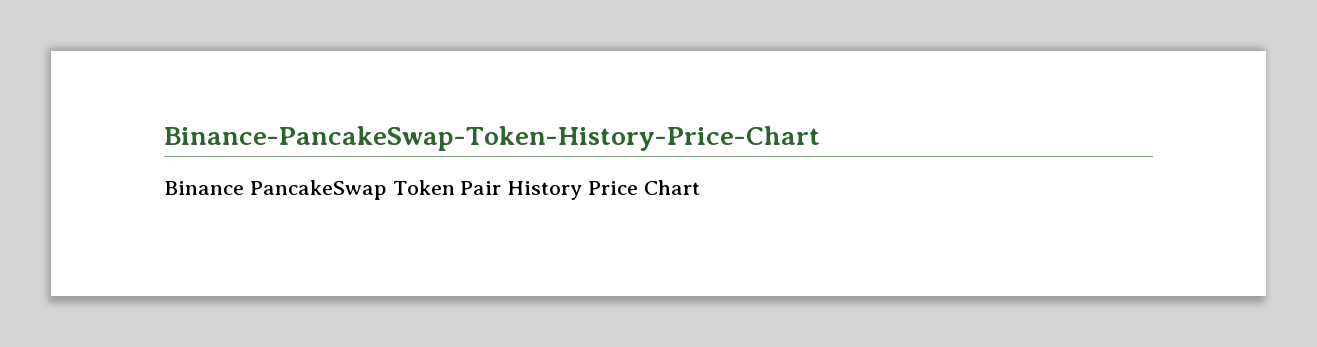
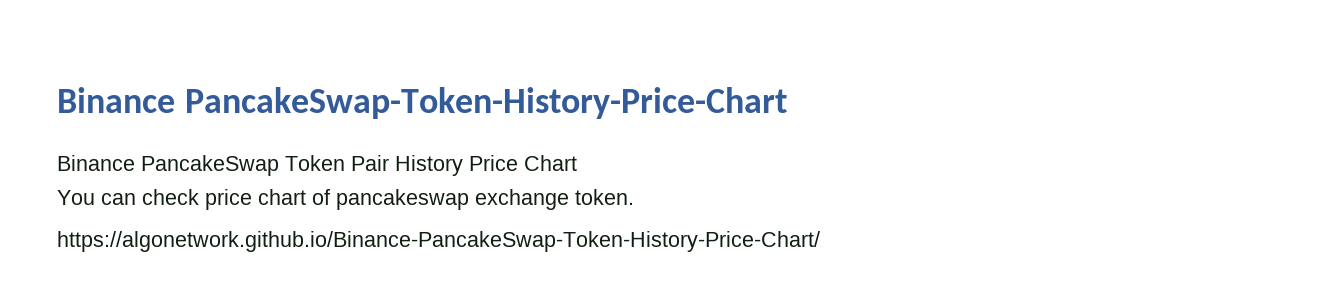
- Binance-PancakeSwap-Token-History-Price-Chart
+ Binance PancakeSwap-Token-History-Price-Chart
+ You can check price chart of pancakeswap exchange token.
+ https://algonetwork.github.io/Binance-PancakeSwap-Token-History-Price-Chart/

